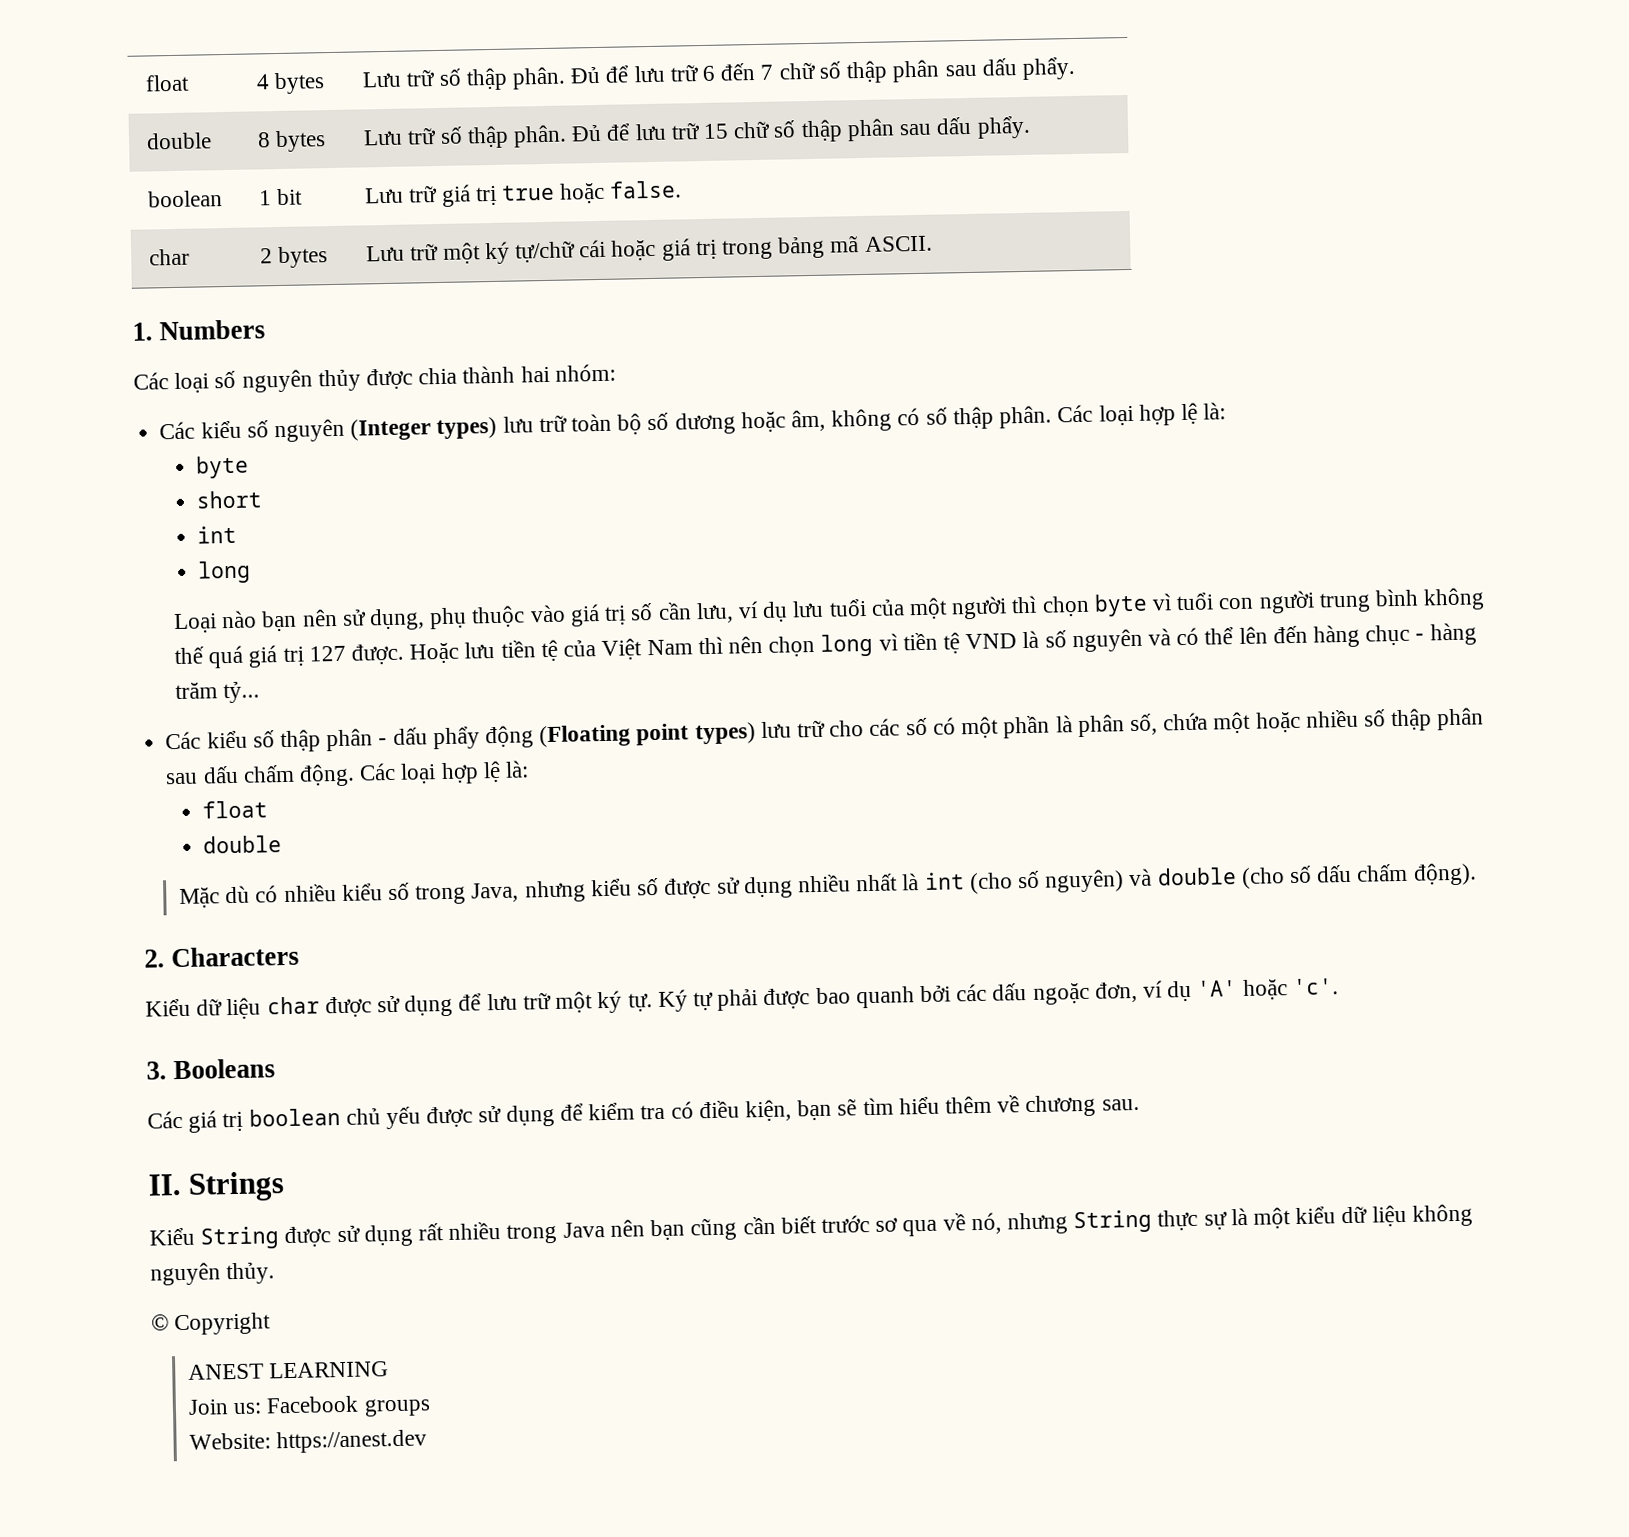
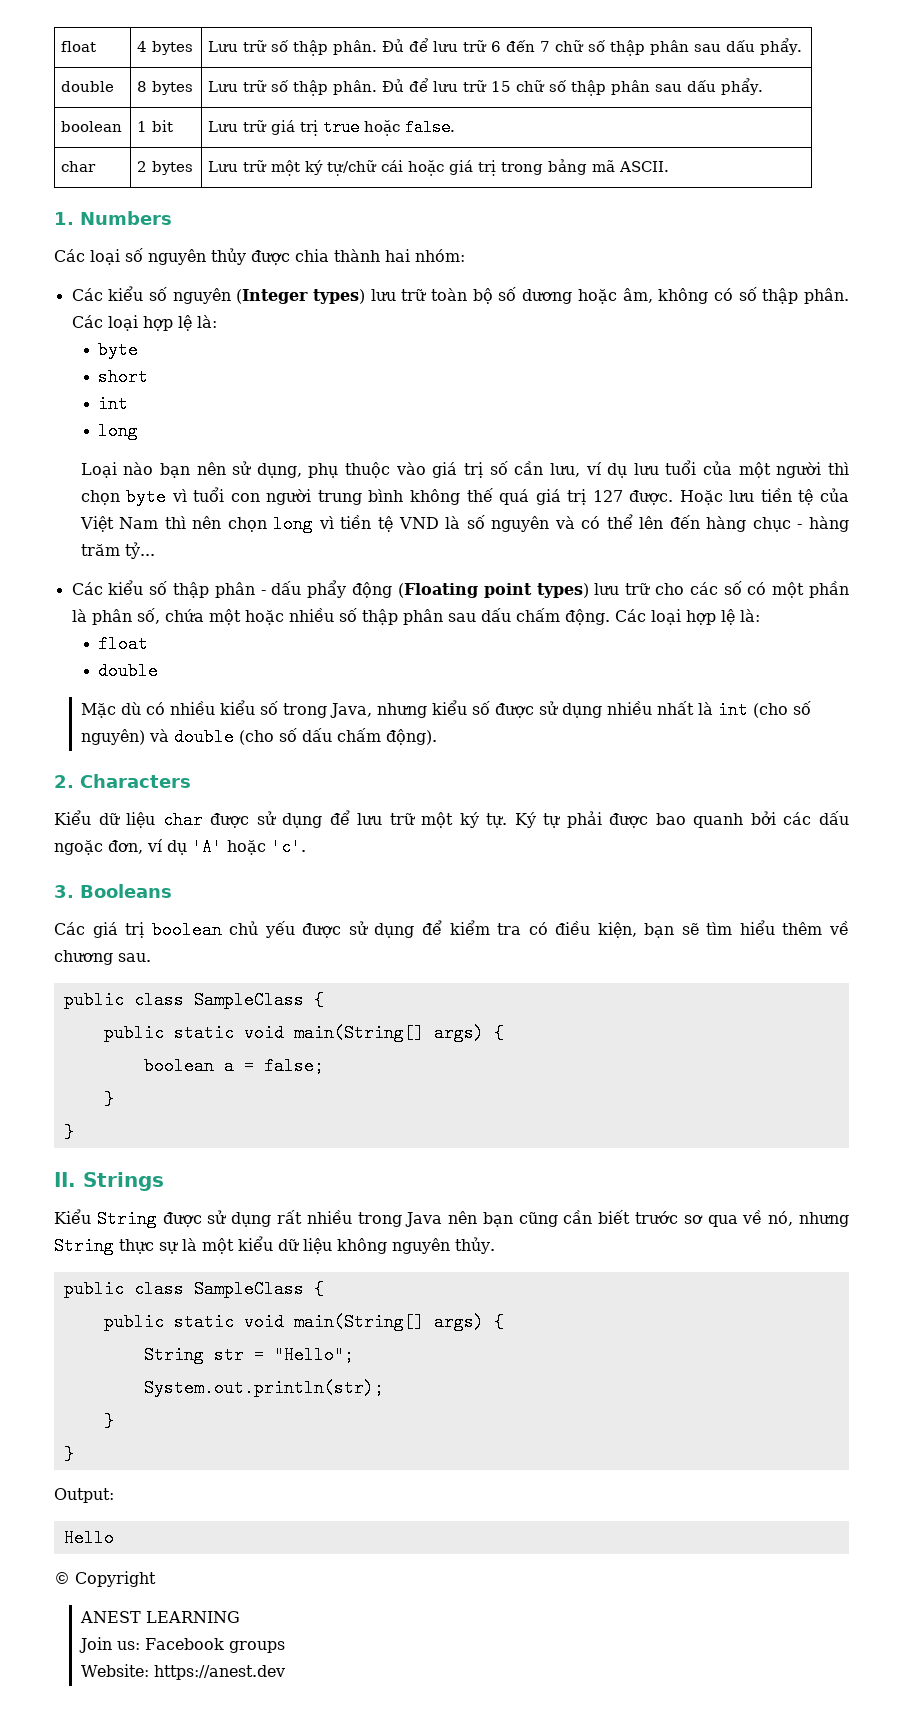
  Các giá trị boolean chủ yếu được sử dụng để kiểm tra có điều kiện, bạn sẽ tìm hiểu thêm về chương sau.
+ public class SampleClass {
+ public static void main(String[] args) {
+ boolean a = false;
+ }
+ }
  Kiểu String được sử dụng rất nhiều trong Java nên bạn cũng cần biết trước sơ qua về nó, nhưng String thực sự là một kiểu dữ liệu không nguyên thủy.
+ public class SampleClass {
+ public static void main(String[] args) {
+ String str = "Hello";
+ System.out.println(str);
+ }
+ }
+ Output:
+ Hello

